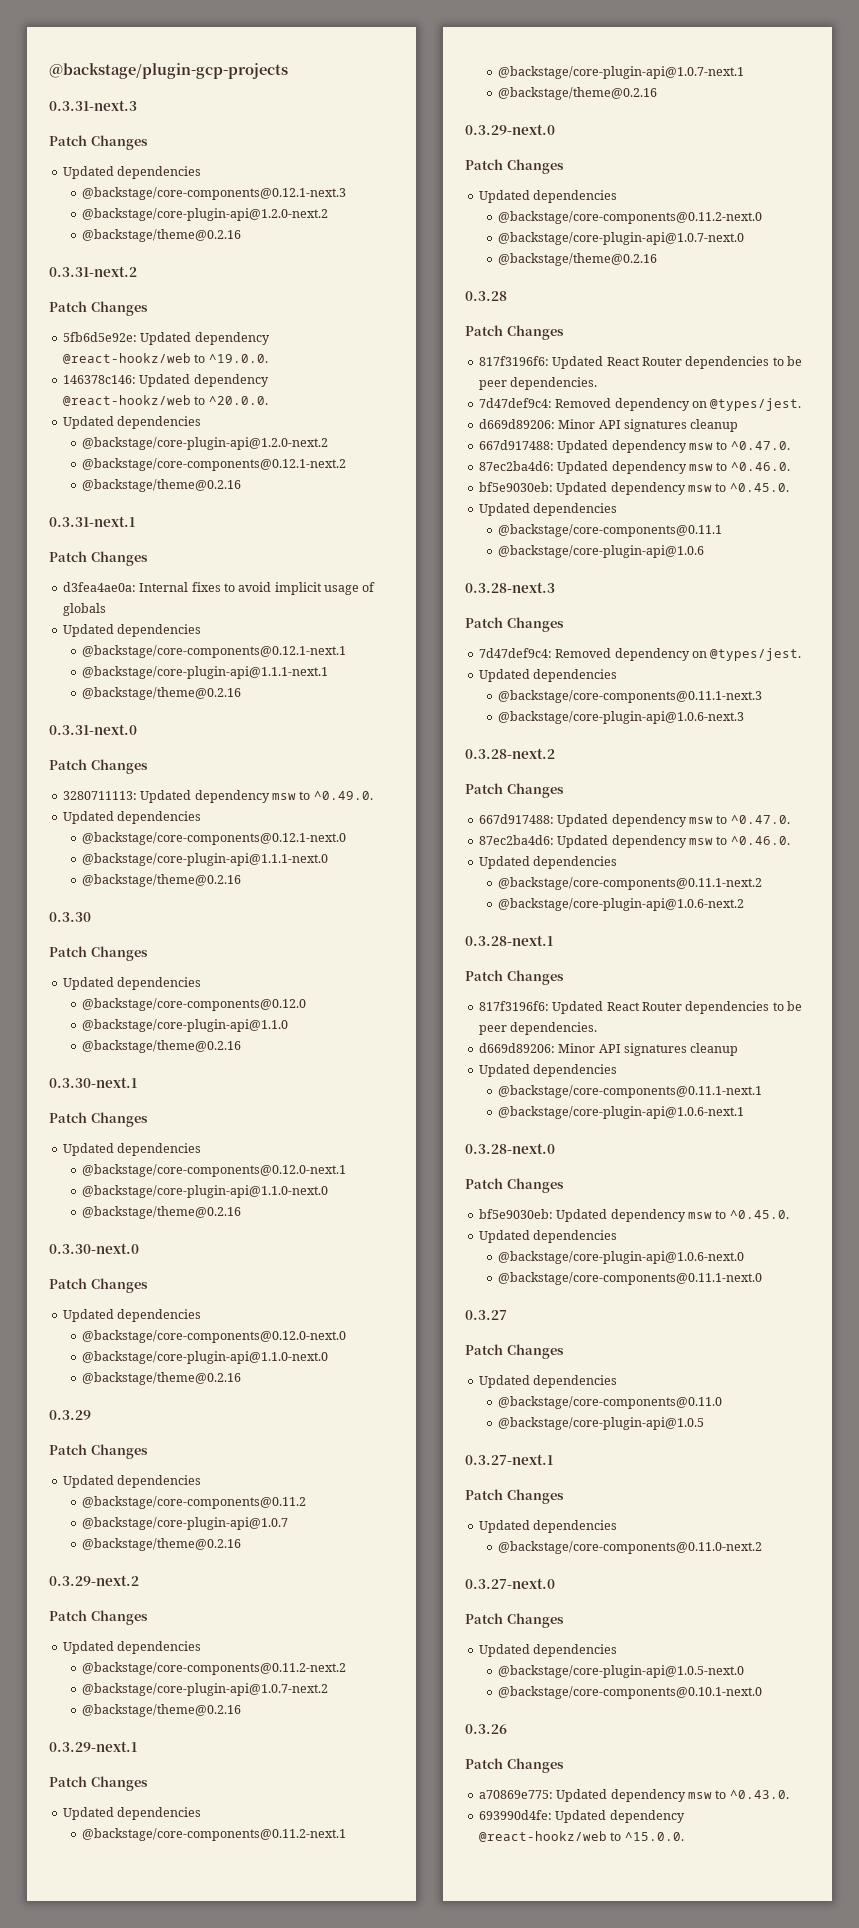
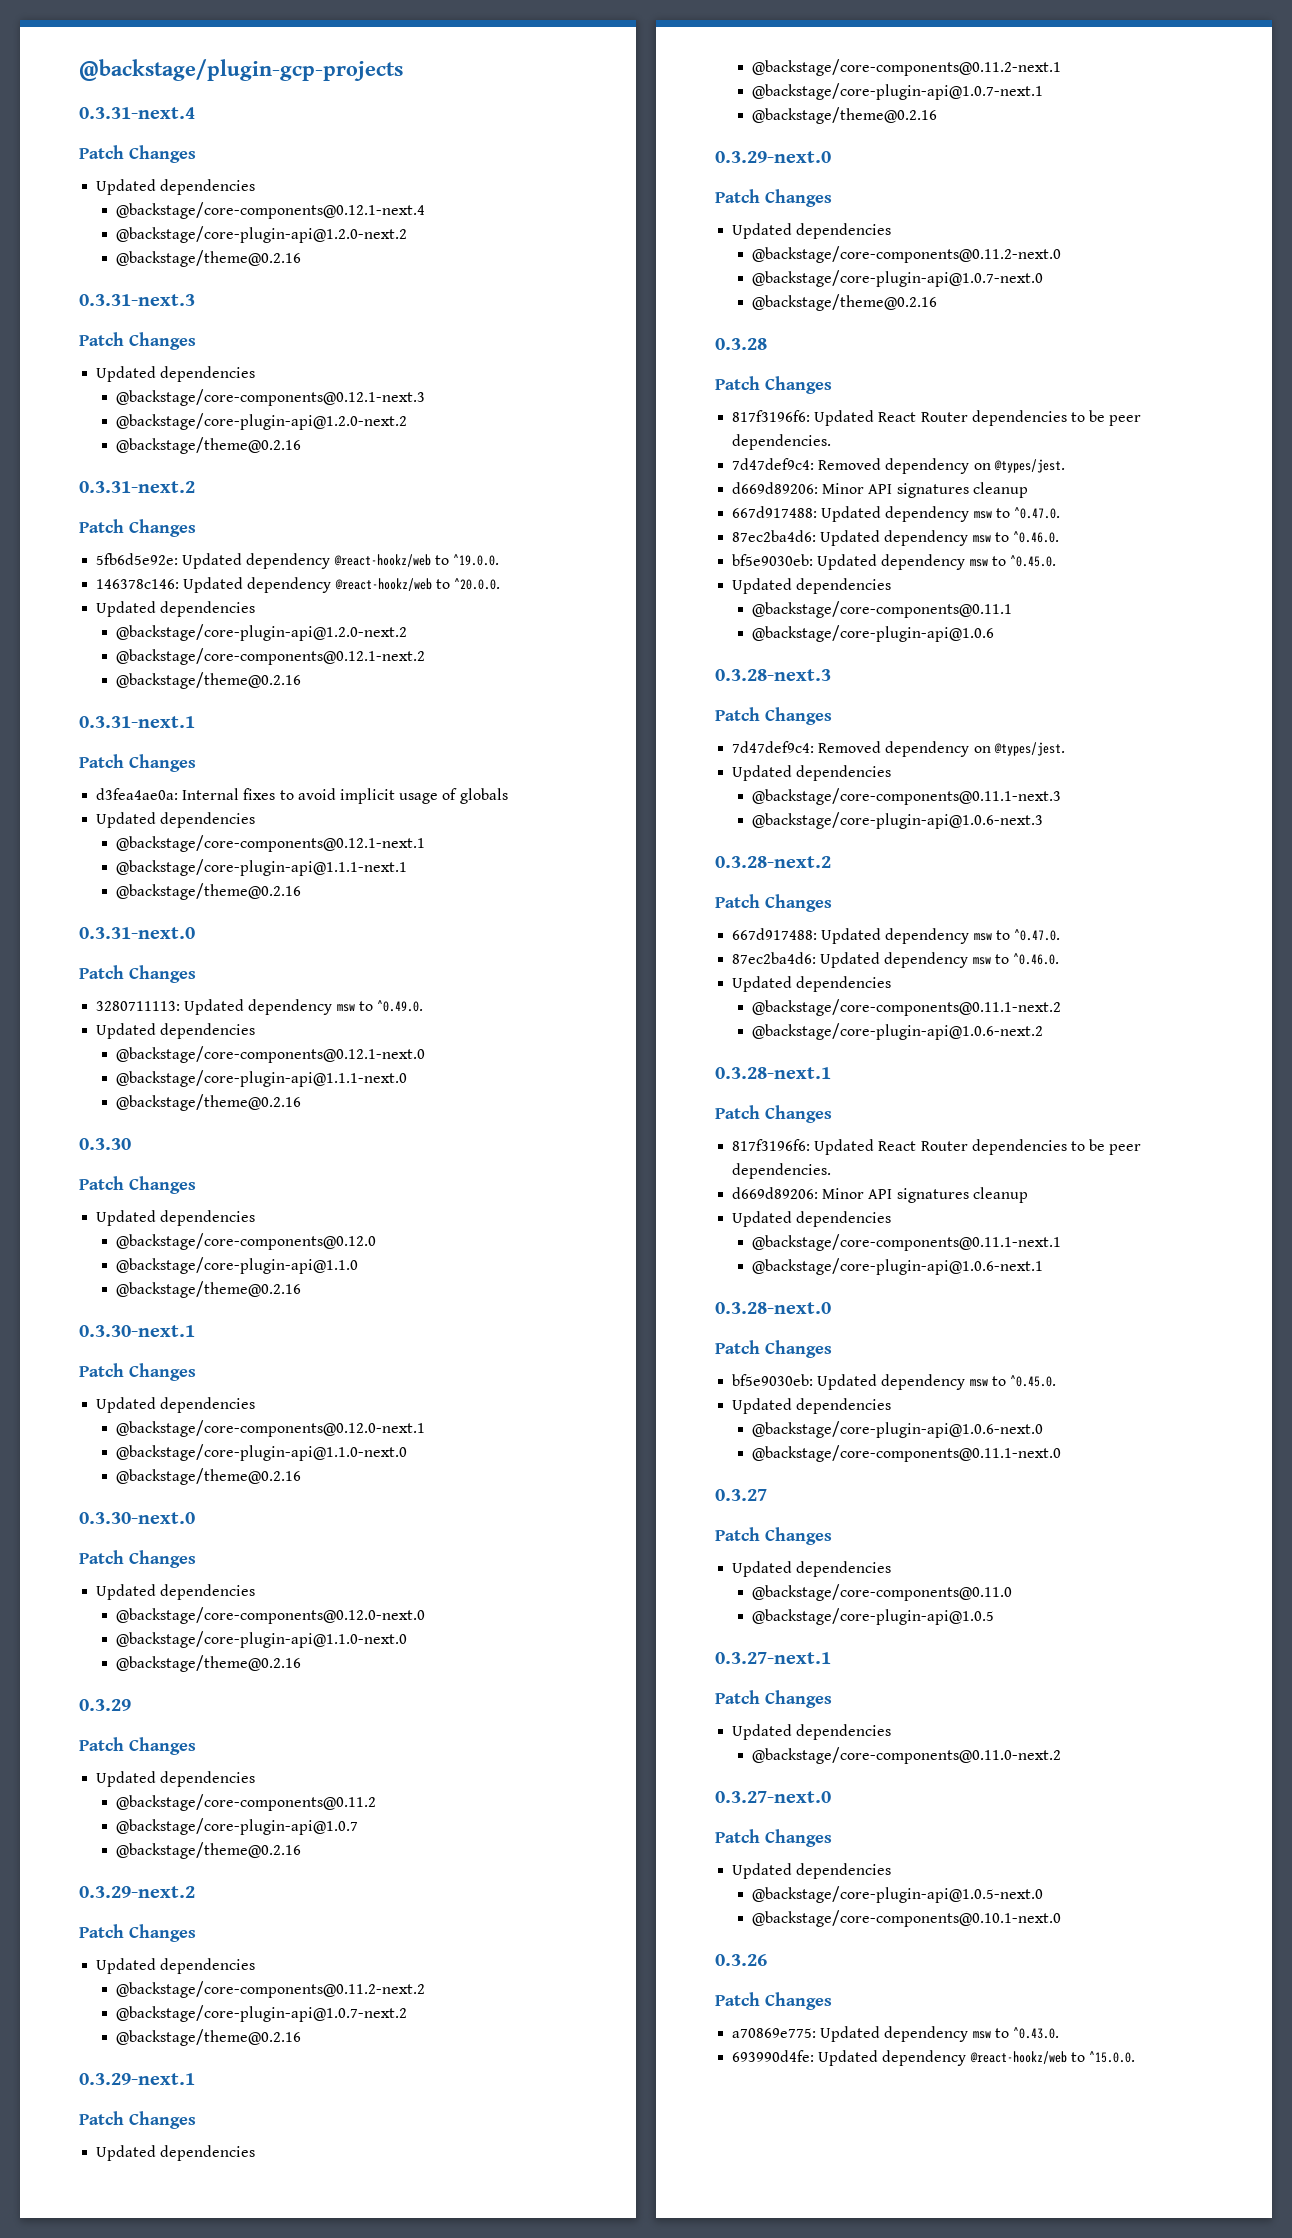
+ 0.3.31-next.4
+ Patch Changes
+ Updated dependencies
+ @backstage/core-components@0.12.1-next.4
+ @backstage/core-plugin-api@1.2.0-next.2
+ @backstage/theme@0.2.16

